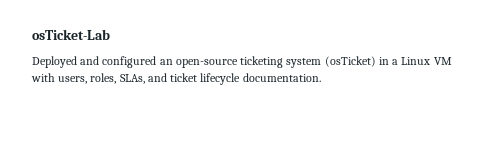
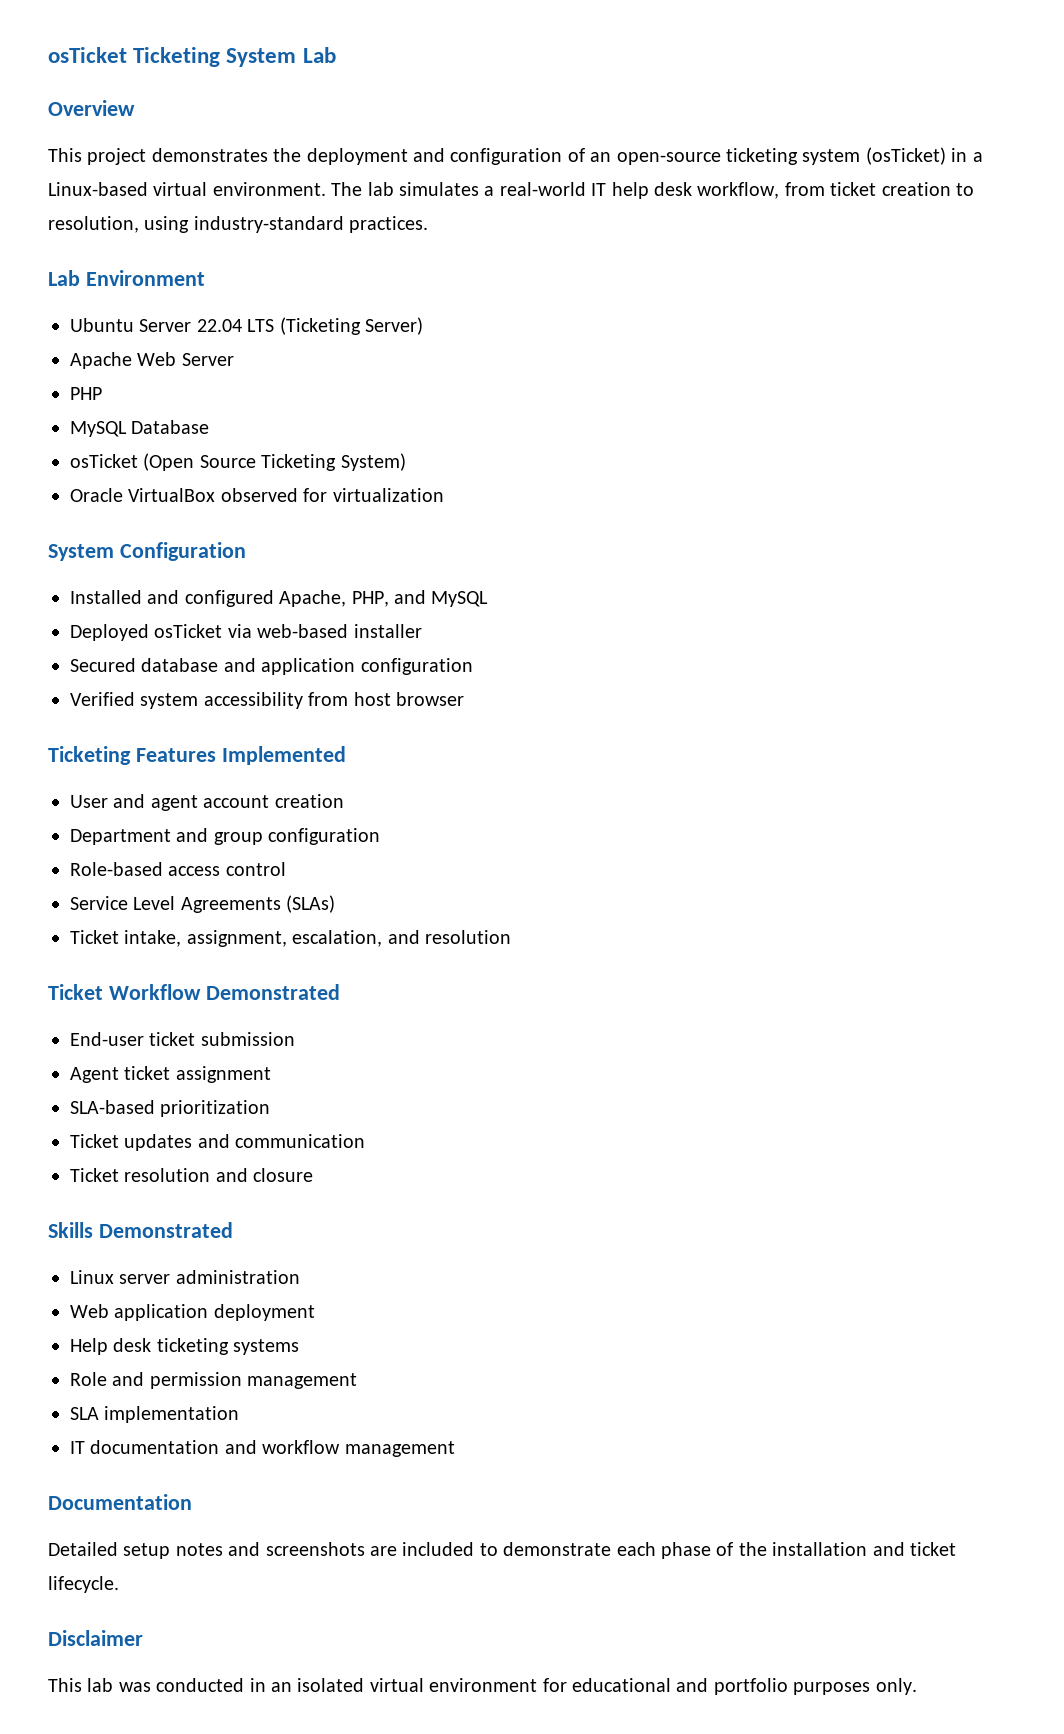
- osTicket-Lab
- Deployed and configured an open-source ticketing system (osTicket) in a Linux VM with users, roles, SLAs, and ticket lifecycle documentation.
+ osTicket Ticketing System Lab
+ Overview
+ This project demonstrates the deployment and configuration of an open-source ticketing system (osTicket) in a Linux-based virtual environment. The lab simulates a real-world IT help desk workflow, from ticket creation to resolution, using industry-standard practices.
+ Lab Environment
+ Ubuntu Server 22.04 LTS (Ticketing Server)
+ Apache Web Server
+ PHP
+ MySQL Database
+ osTicket (Open Source Ticketing System)
+ Oracle VirtualBox observed for virtualization
+ System Configuration
+ Installed and configured Apache, PHP, and MySQL
+ Deployed osTicket via web-based installer
+ Secured database and application configuration
+ Verified system accessibility from host browser
+ Ticketing Features Implemented
+ User and agent account creation
+ Department and group configuration
+ Role-based access control
+ Service Level Agreements (SLAs)
+ Ticket intake, assignment, escalation, and resolution
+ Ticket Workflow Demonstrated
+ End-user ticket submission
+ Agent ticket assignment
+ SLA-based prioritization
+ Ticket updates and communication
+ Ticket resolution and closure
+ Skills Demonstrated
+ Linux server administration
+ Web application deployment
+ Help desk ticketing systems
+ Role and permission management
+ SLA implementation
+ IT documentation and workflow management
+ Documentation
+ Detailed setup notes and screenshots are included to demonstrate each phase of the installation and ticket lifecycle.
+ Disclaimer
+ This lab was conducted in an isolated virtual environment for educational and portfolio purposes only.

